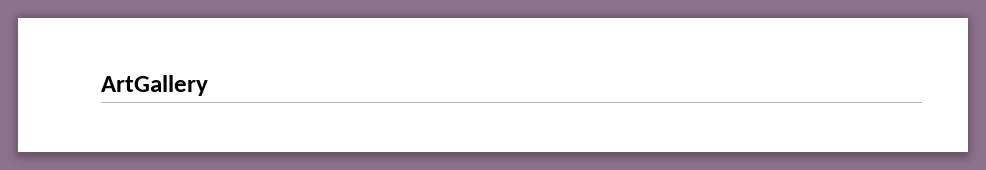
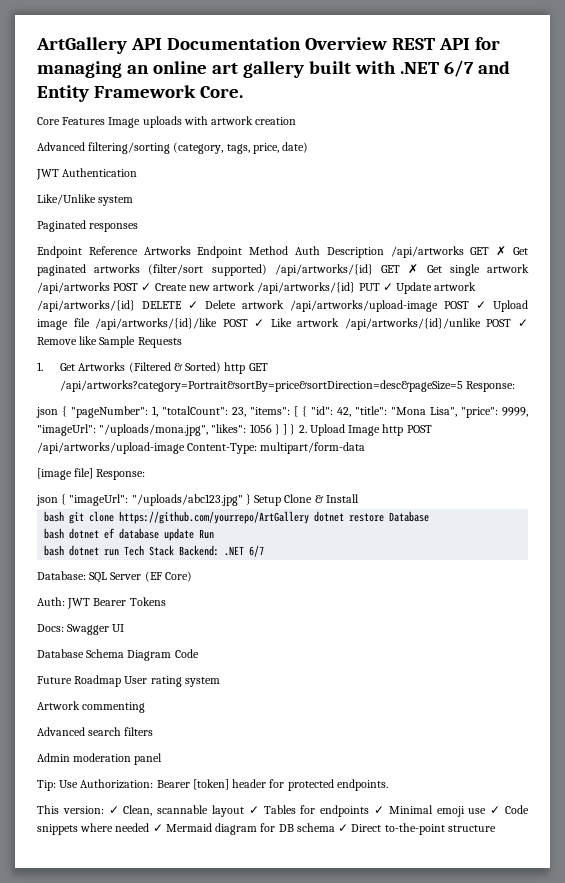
- ArtGallery
+ ArtGallery API Documentation Overview REST API for managing an online art gallery built with .NET 6/7 and Entity Framework Core.
+ Core Features Image uploads with artwork creation
+ Advanced filtering/sorting (category, tags, price, date)
+ JWT Authentication
+ Like/Unlike system
+ Paginated responses
+ Endpoint Reference Artworks Endpoint Method Auth Description /api/artworks GET ✗ Get paginated artworks (filter/sort supported) /api/artworks/{id} GET ✗ Get single artwork /api/artworks POST ✓ Create new artwork /api/artworks/{id} PUT ✓ Update artwork /api/artworks/{id} DELETE ✓ Delete artwork /api/artworks/upload-image POST ✓ Upload image file /api/artworks/{id}/like POST ✓ Like artwork /api/artworks/{id}/unlike POST ✓ Remove like Sample Requests
+ 1. Get Artworks (Filtered & Sorted) http GET /api/artworks?category=Portrait&sortBy=price&sortDirection=desc&pageSize=5 Response:
+ json { "pageNumber": 1, "totalCount": 23, "items": [ { "id": 42, "title": "Mona Lisa", "price": 9999, "imageUrl": "/uploads/mona.jpg", "likes": 1056 } ] } 2. Upload Image http POST /api/artworks/upload-image Content-Type: multipart/form-data
+ [image file] Response:
+ json { "imageUrl": "/uploads/abc123.jpg" } Setup Clone & Install
+ bash git clone https://github.com/yourrepo/ArtGallery dotnet restore Database
+ bash dotnet ef database update Run
+ bash dotnet run Tech Stack Backend: .NET 6/7
+ Database: SQL Server (EF Core)
+ Auth: JWT Bearer Tokens
+ Docs: Swagger UI
+ Database Schema Diagram Code
+ Future Roadmap User rating system
+ Artwork commenting
+ Advanced search filters
+ Admin moderation panel
+ Tip: Use Authorization: Bearer [token] header for protected endpoints.
+ This version: ✓ Clean, scannable layout ✓ Tables for endpoints ✓ Minimal emoji use ✓ Code snippets where needed ✓ Mermaid diagram for DB schema ✓ Direct to-the-point structure

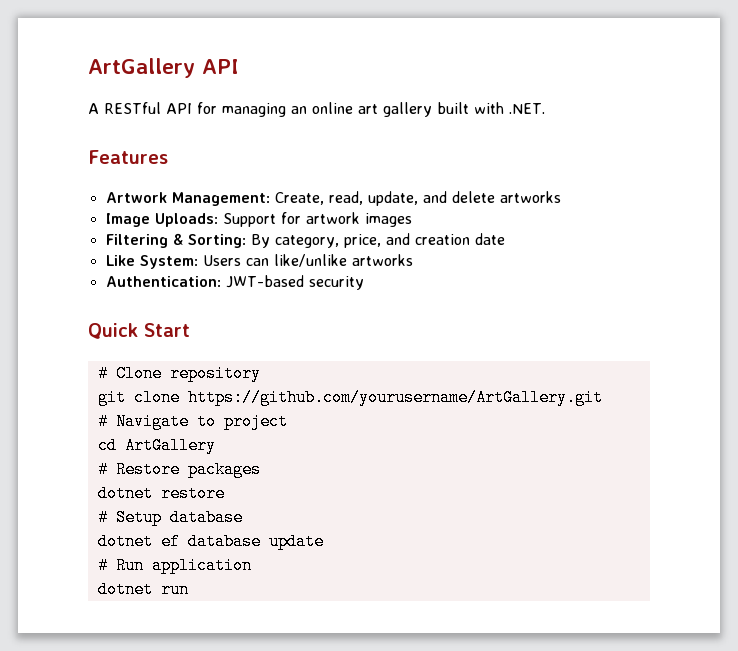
- ArtGallery API Documentation Overview REST API for managing an online art gallery built with .NET 6/7 and Entity Framework Core.
- Core Features Image uploads with artwork creation
- Advanced filtering/sorting (category, tags, price, date)
- JWT Authentication
- Like/Unlike system
- Paginated responses
- Endpoint Reference Artworks Endpoint Method Auth Description /api/artworks GET ✗ Get paginated artworks (filter/sort supported) /api/artworks/{id} GET ✗ Get single artwork /api/artworks POST ✓ Create new artwork /api/artworks/{id} PUT ✓ Update artwork /api/artworks/{id} DELETE ✓ Delete artwork /api/artworks/upload-image POST ✓ Upload image file /api/artworks/{id}/like POST ✓ Like artwork /api/artworks/{id}/unlike POST ✓ Remove like Sample Requests
- 1. Get Artworks (Filtered & Sorted) http GET /api/artworks?category=Portrait&sortBy=price&sortDirection=desc&pageSize=5 Response:
- json { "pageNumber": 1, "totalCount": 23, "items": [ { "id": 42, "title": "Mona Lisa", "price": 9999, "imageUrl": "/uploads/mona.jpg", "likes": 1056 } ] } 2. Upload Image http POST /api/artworks/upload-image Content-Type: multipart/form-data
- [image file] Response:
- json { "imageUrl": "/uploads/abc123.jpg" } Setup Clone & Install
- bash git clone https://github.com/yourrepo/ArtGallery dotnet restore Database
- bash dotnet ef database update Run
- bash dotnet run Tech Stack Backend: .NET 6/7
- Database: SQL Server (EF Core)
- Auth: JWT Bearer Tokens
- Docs: Swagger UI
- Database Schema Diagram Code
- Future Roadmap User rating system
- Artwork commenting
- Advanced search filters
- Admin moderation panel
- Tip: Use Authorization: Bearer [token] header for protected endpoints.
- This version: ✓ Clean, scannable layout ✓ Tables for endpoints ✓ Minimal emoji use ✓ Code snippets where needed ✓ Mermaid diagram for DB schema ✓ Direct to-the-point structure
+ ArtGallery API
+ A RESTful API for managing an online art gallery built with .NET.
+ Features
+ Artwork Management: Create, read, update, and delete artworks
+ Image Uploads: Support for artwork images
+ Filtering & Sorting: By category, price, and creation date
+ Like System: Users can like/unlike artworks
+ Authentication: JWT-based security
+ Quick Start
+ # Clone repository
+ git clone https://github.com/yourusername/ArtGallery.git
+ # Navigate to project
+ cd ArtGallery
+ # Restore packages
+ dotnet restore
+ # Setup database
+ dotnet ef database update
+ # Run application
+ dotnet run

